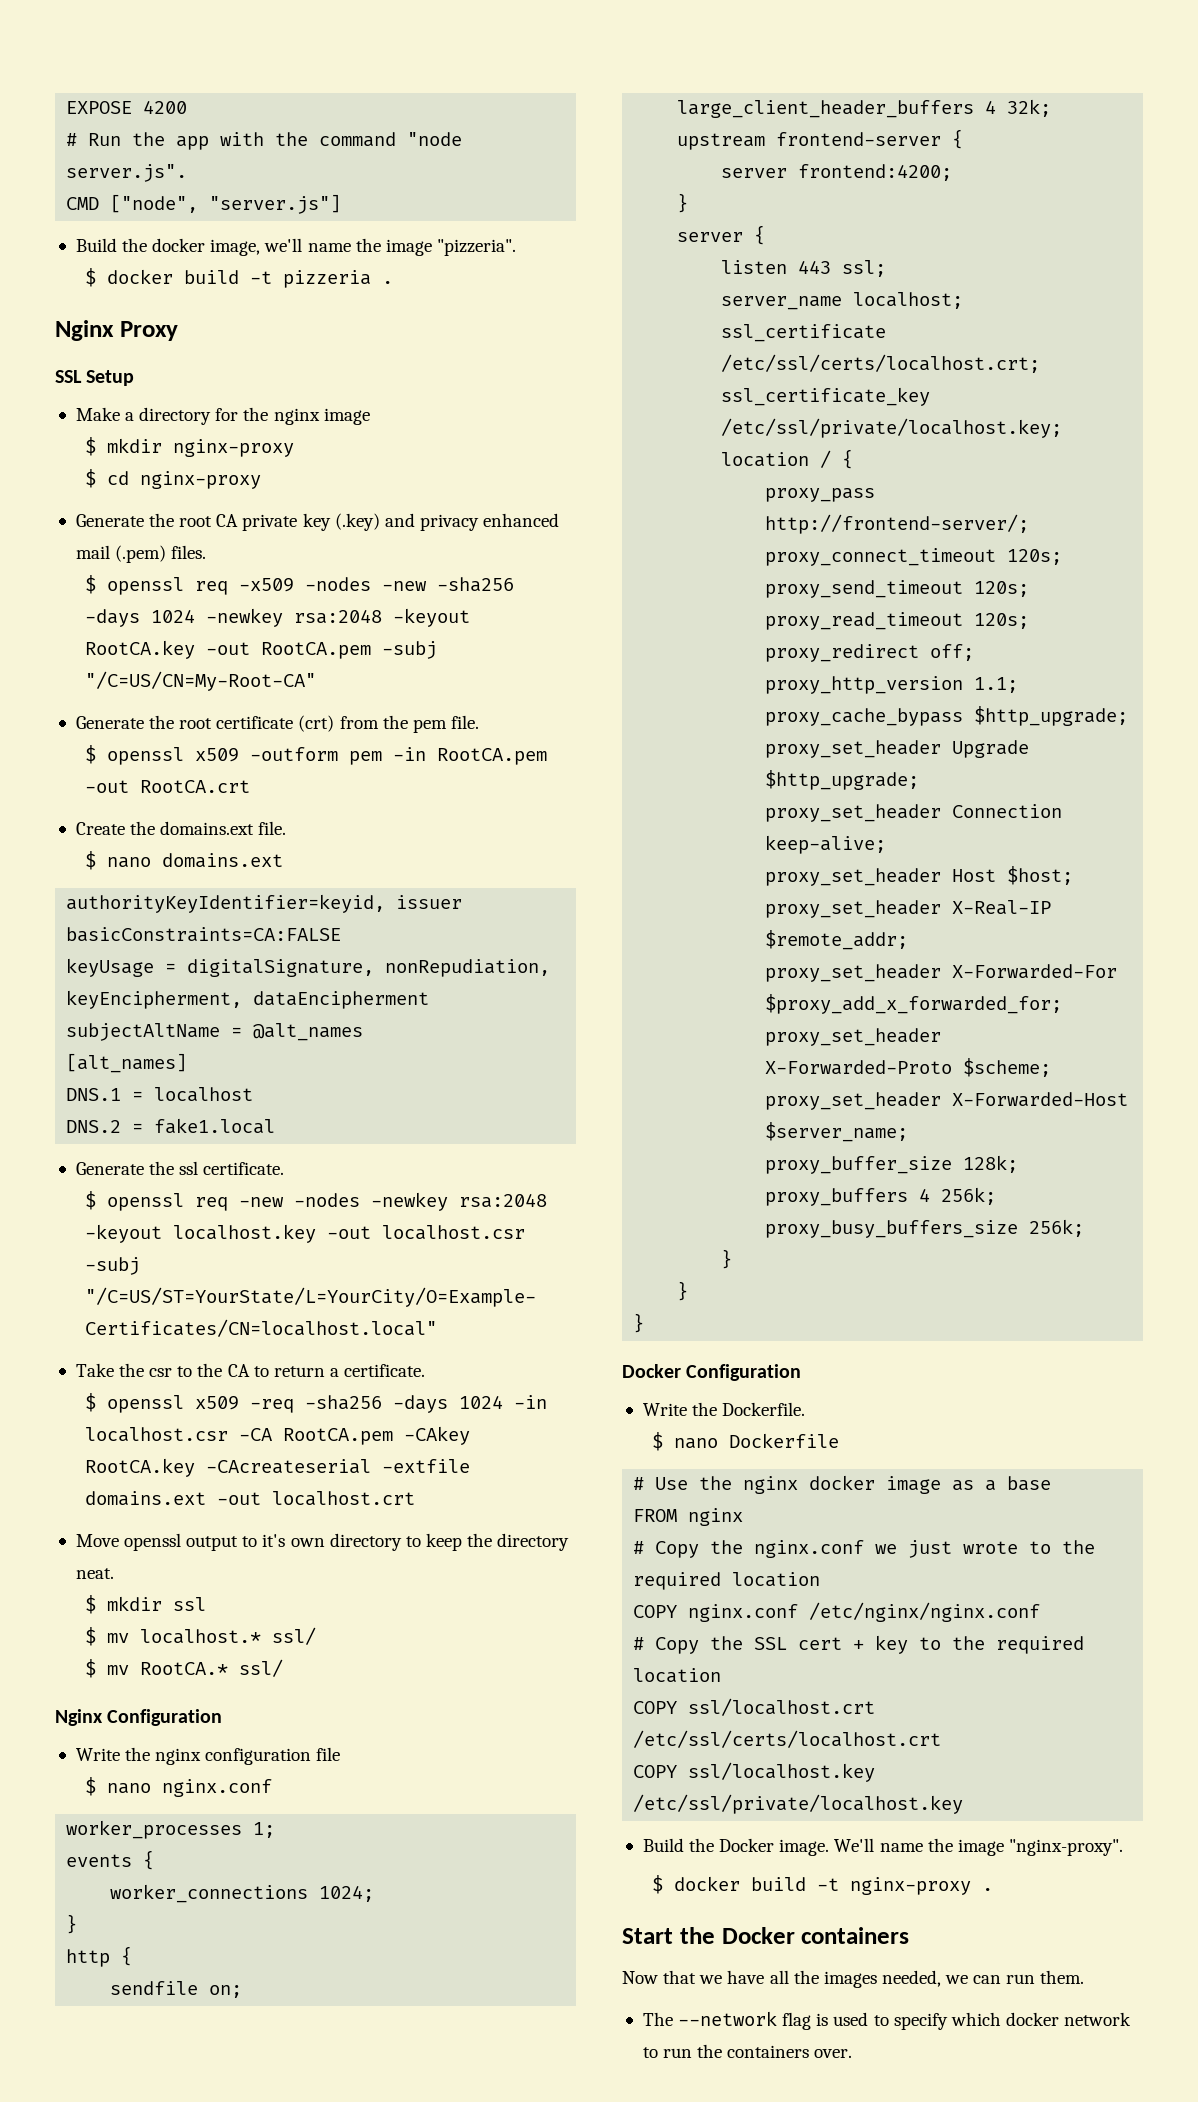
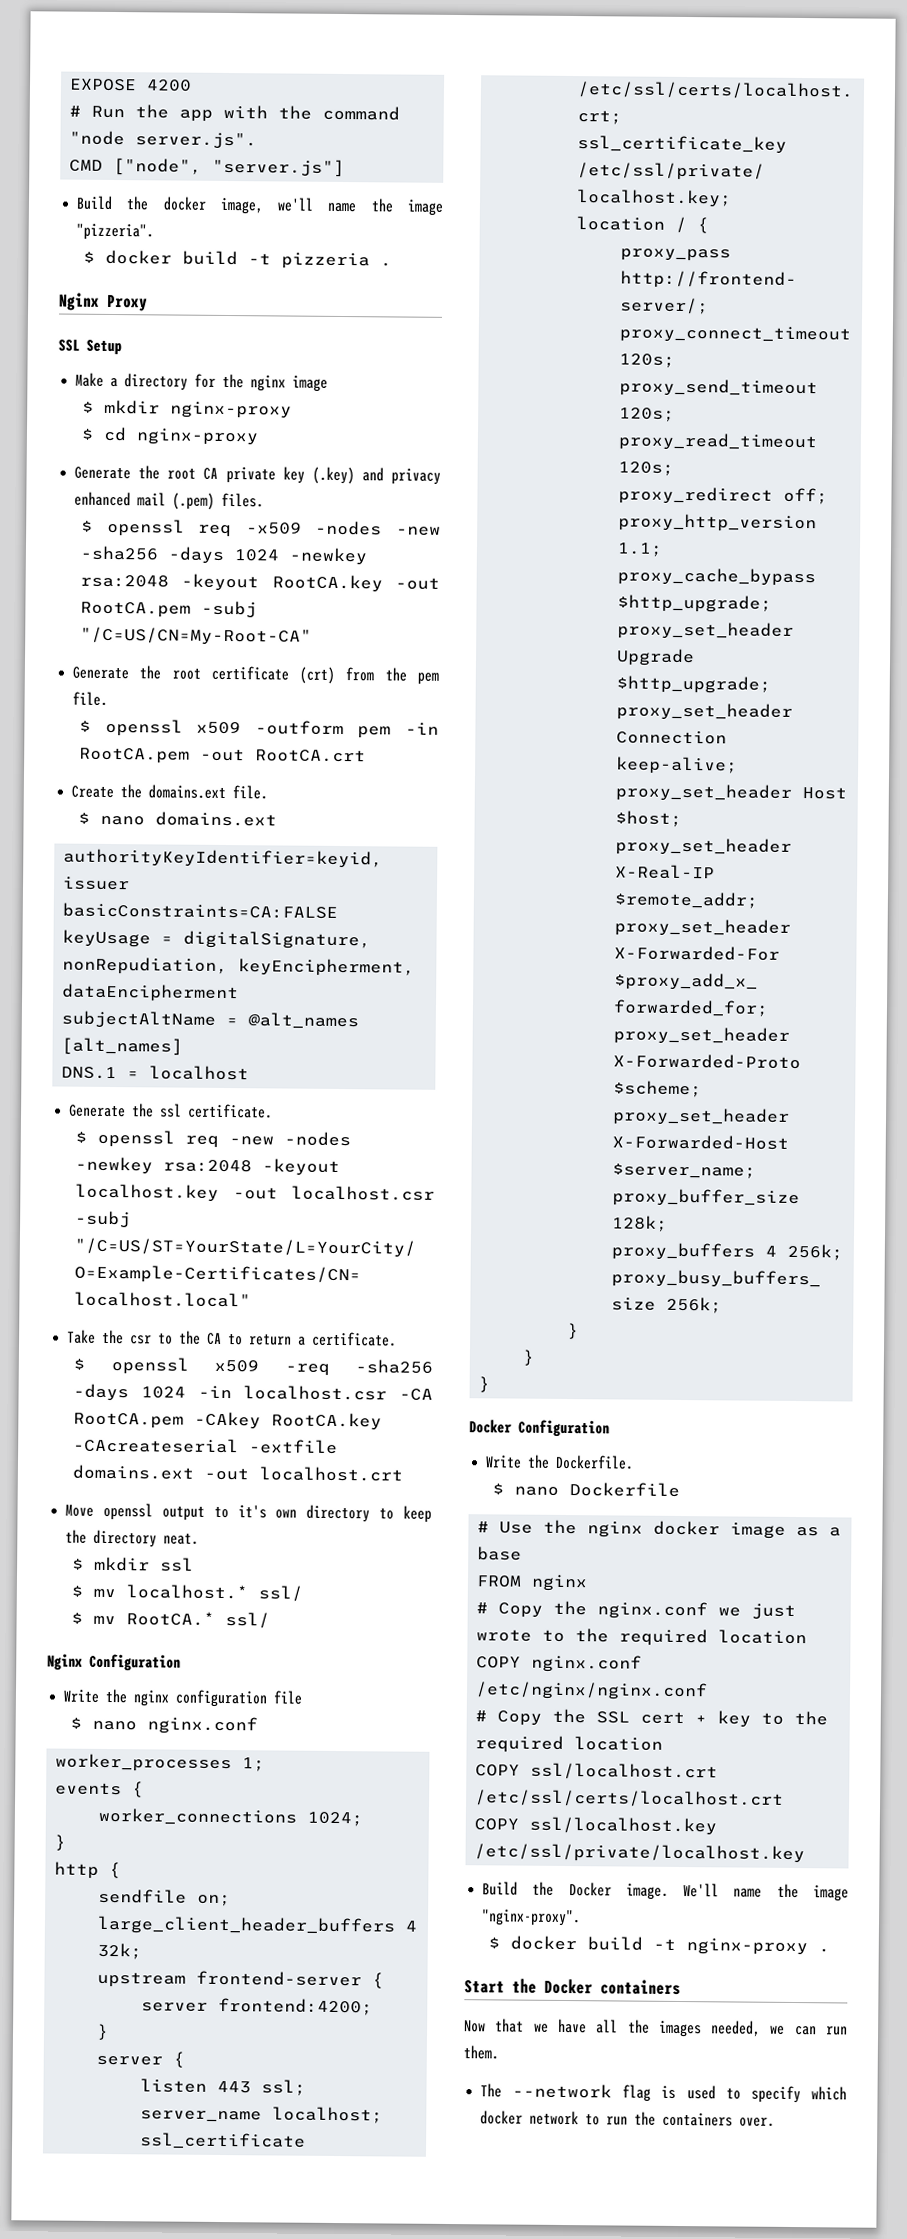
- DNS.2 = fake1.local

